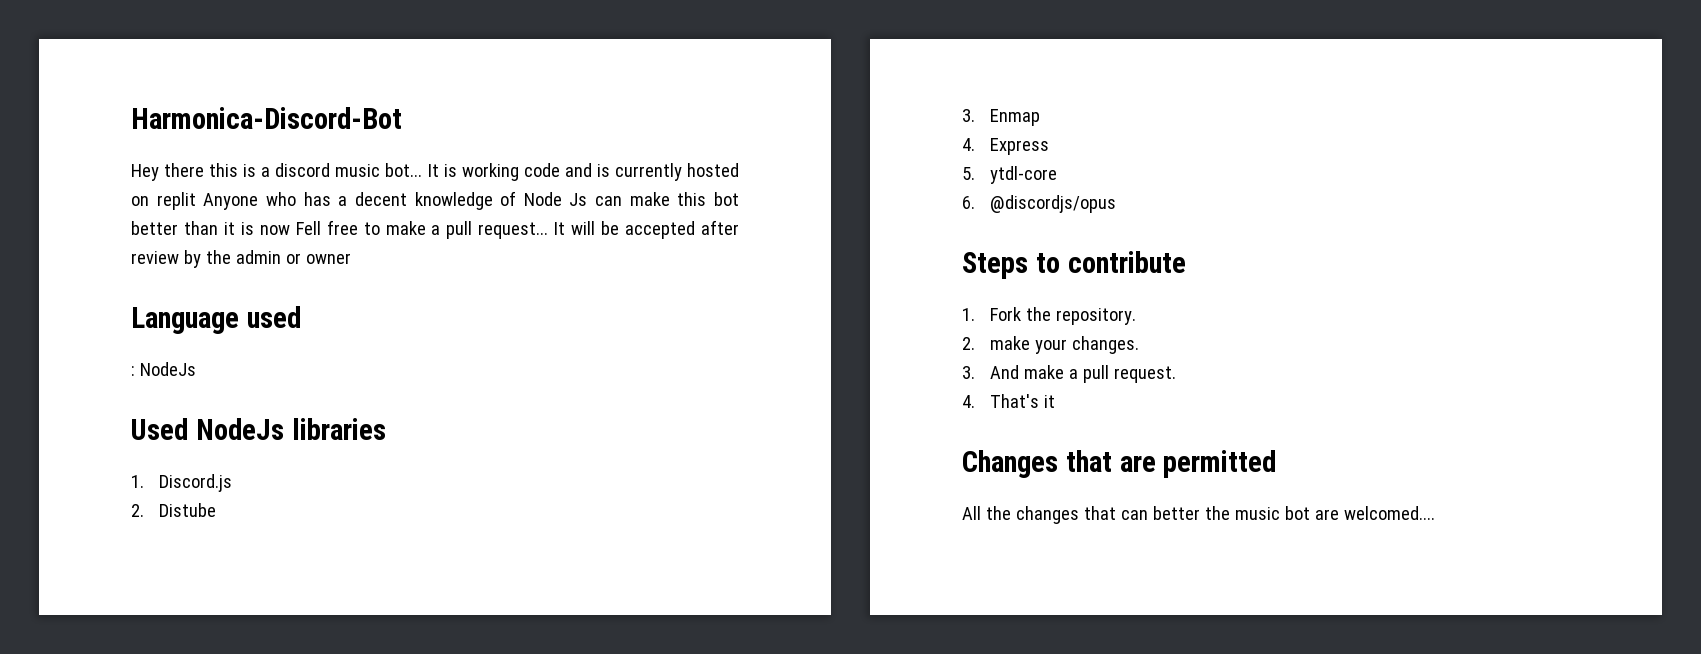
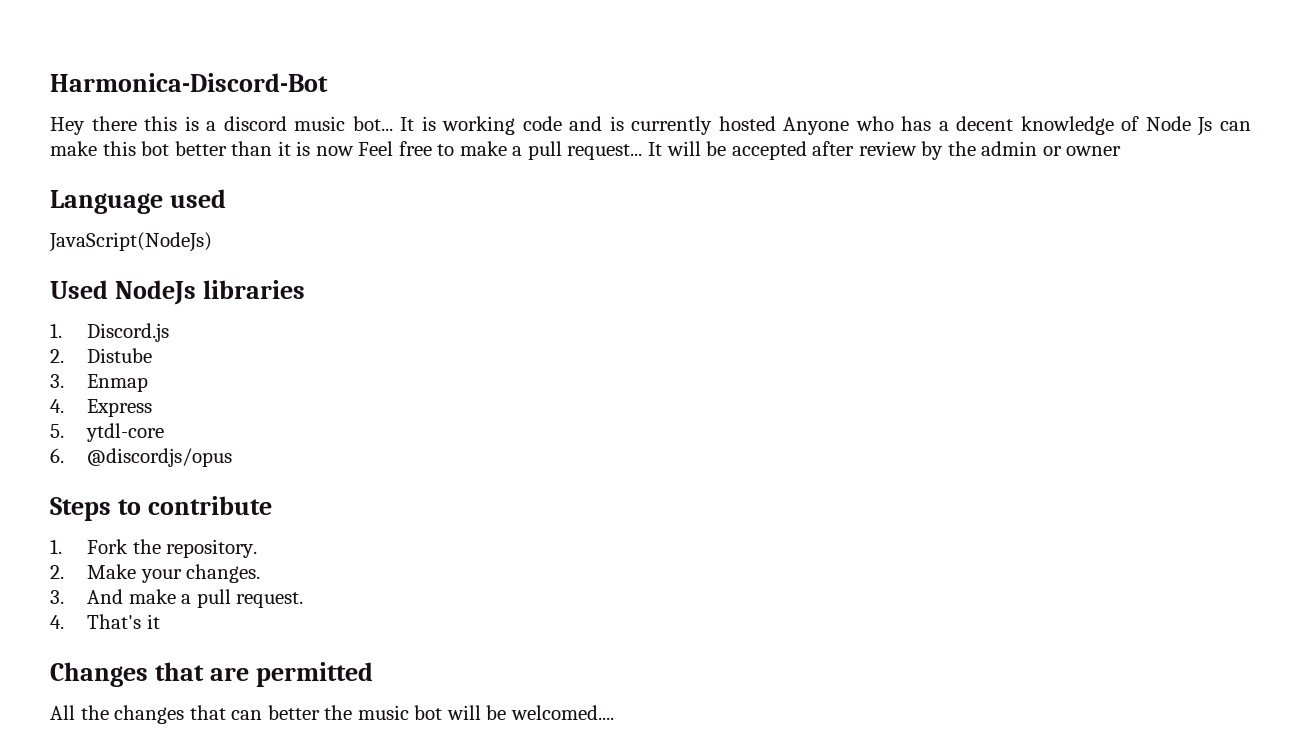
- It is working code and is currently hosted on replit Anyone who has a decent knowledge of Node Js can make this bot better than it is now Fell free to make a pull request...
+ It is working code and is currently hosted Anyone who has a decent knowledge of Node Js can make this bot better than it is now Feel free to make a pull request...
- : NodeJs
+ JavaScript(NodeJs)
- 2. make your changes.
+ 2. Make your changes.
- All the changes that can better the music bot are welcomed....
+ All the changes that can better the music bot will be welcomed....

